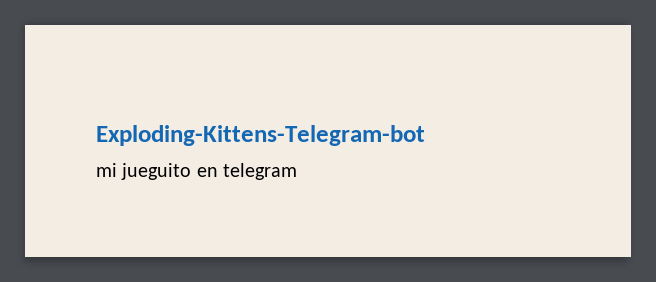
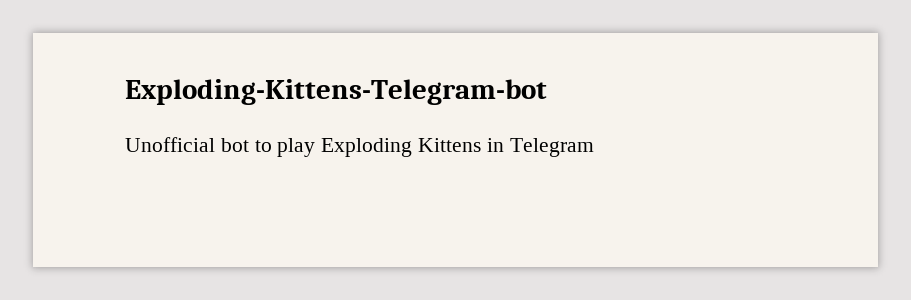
- mi jueguito en telegram
+ Unofficial bot to play Exploding Kittens in Telegram

